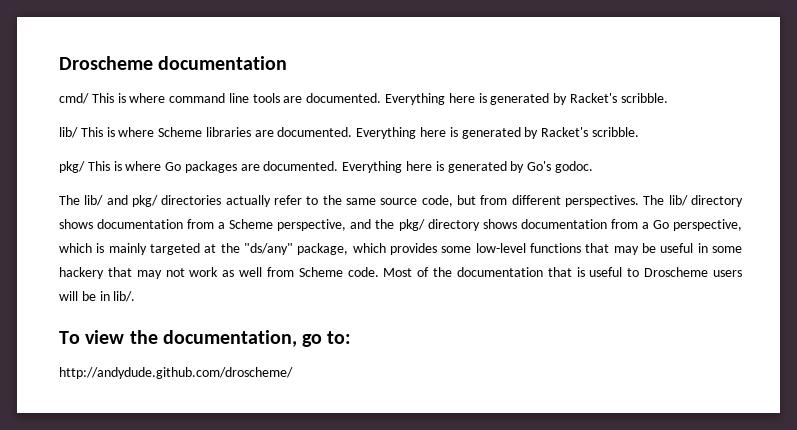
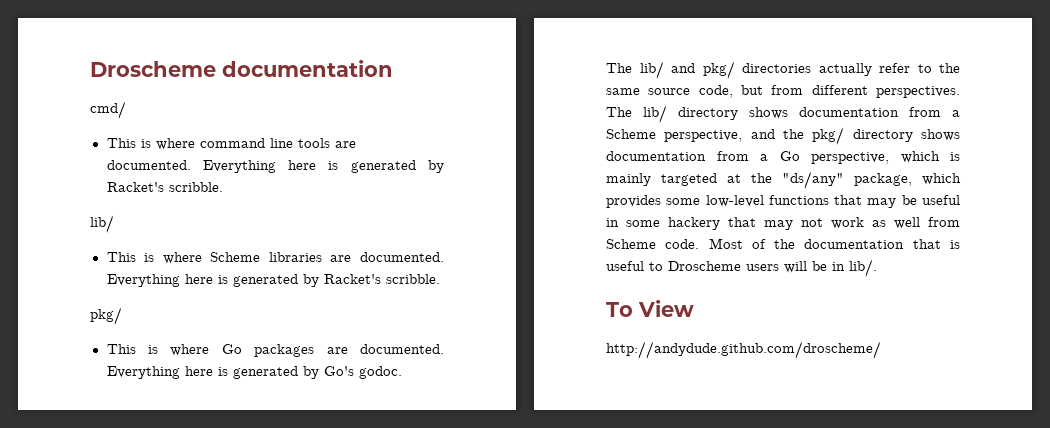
- cmd/ This is where command line tools are documented. Everything here is generated by Racket's scribble.
- lib/ This is where Scheme libraries are documented. Everything here is generated by Racket's scribble.
- pkg/ This is where Go packages are documented.
+ cmd/
+ This is where command line tools are documented. Everything here is generated by Racket's scribble.
+ lib/
+ This is where Scheme libraries are documented. Everything here is generated by Racket's scribble.
+ pkg/
+ This is where Go packages are documented.
- To view the documentation, go to:
+ To View

